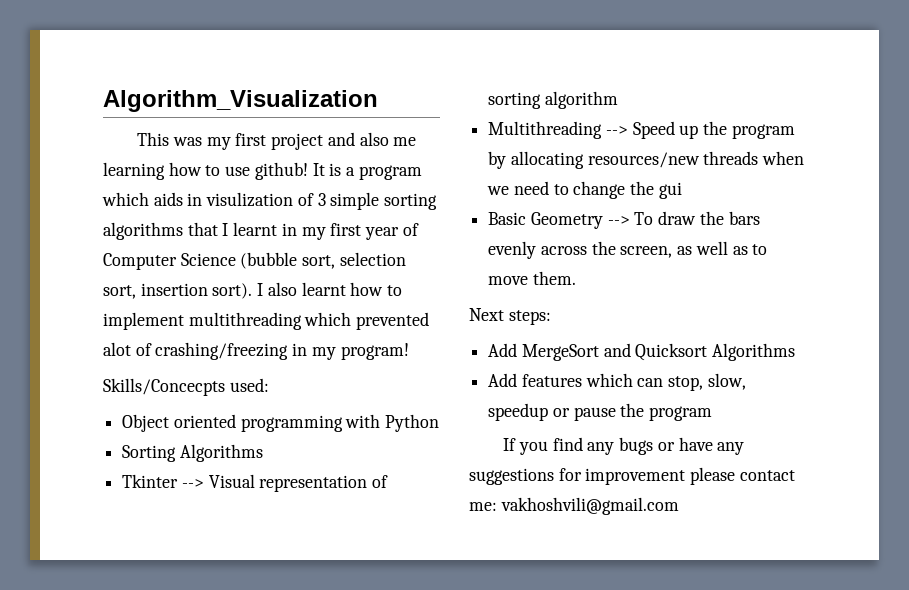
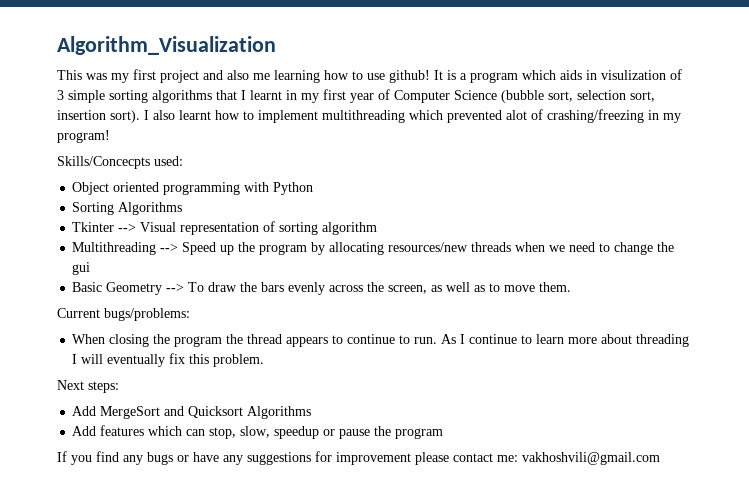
+ Current bugs/problems:
+ When closing the program the thread appears to continue to run. As I continue to learn more about threading I will eventually fix this problem.

